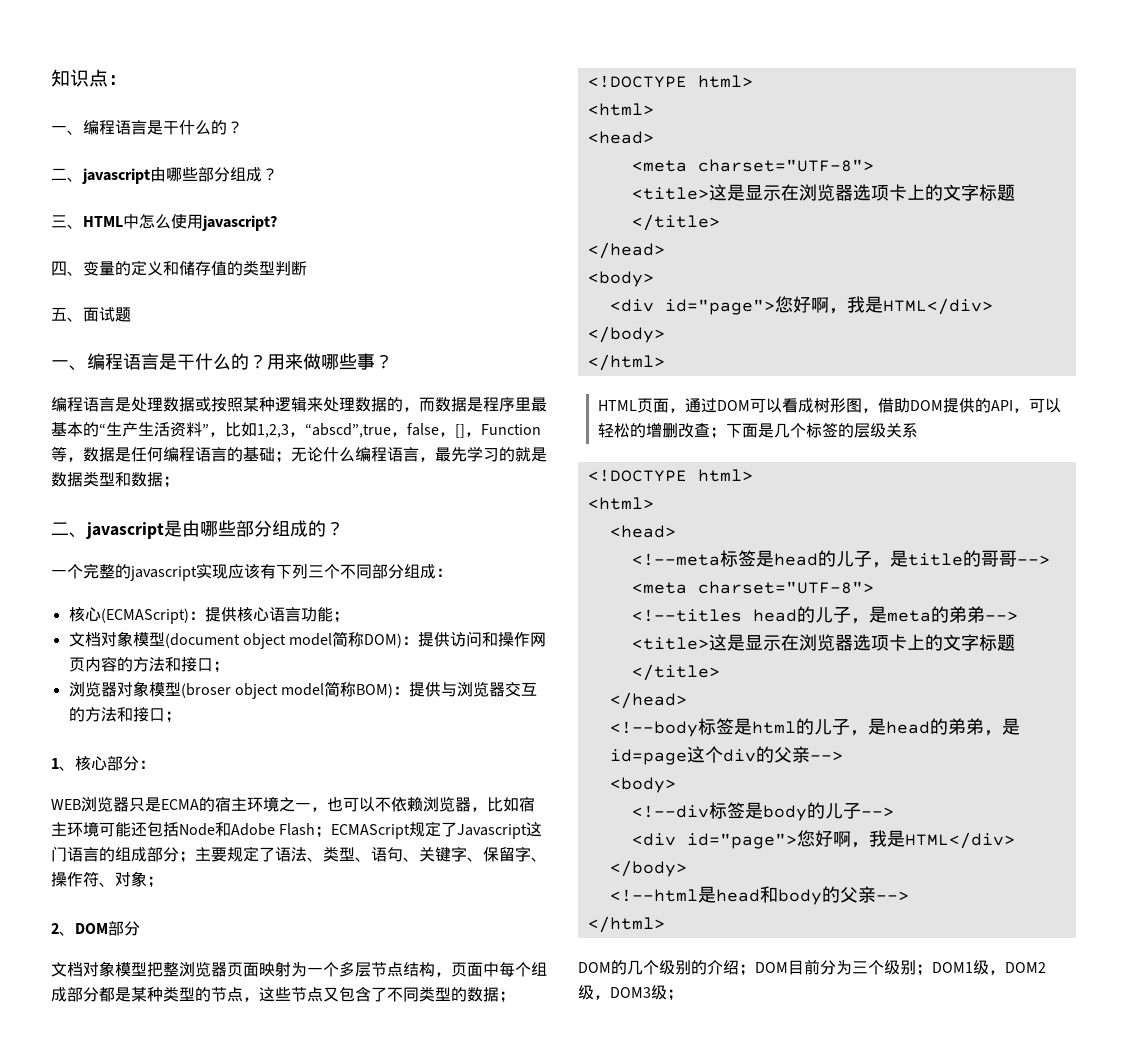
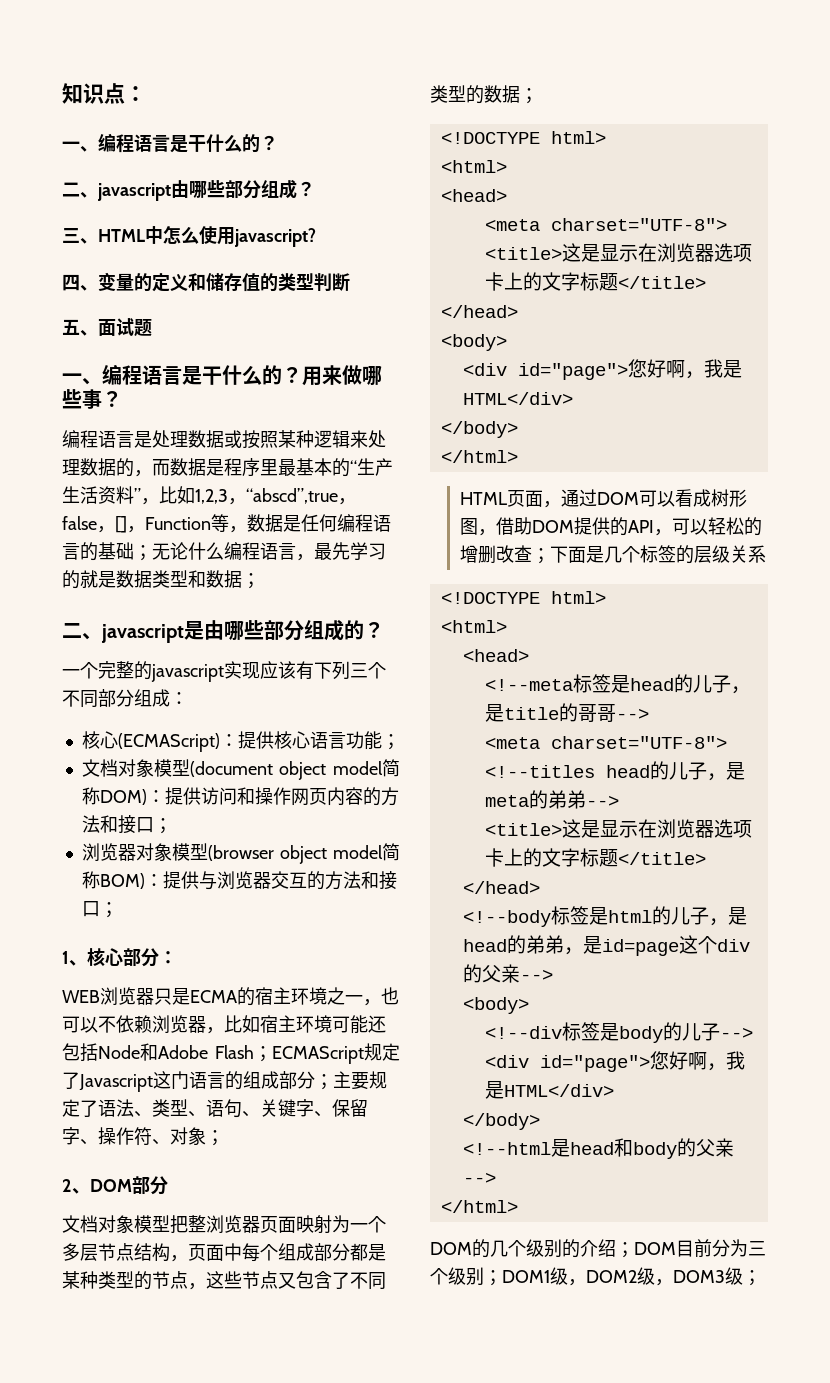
- 浏览器对象模型(broser object model简称BOM)：提供与浏览器交互的方法和接口；
+ 浏览器对象模型(browser object model简称BOM)：提供与浏览器交互的方法和接口；

